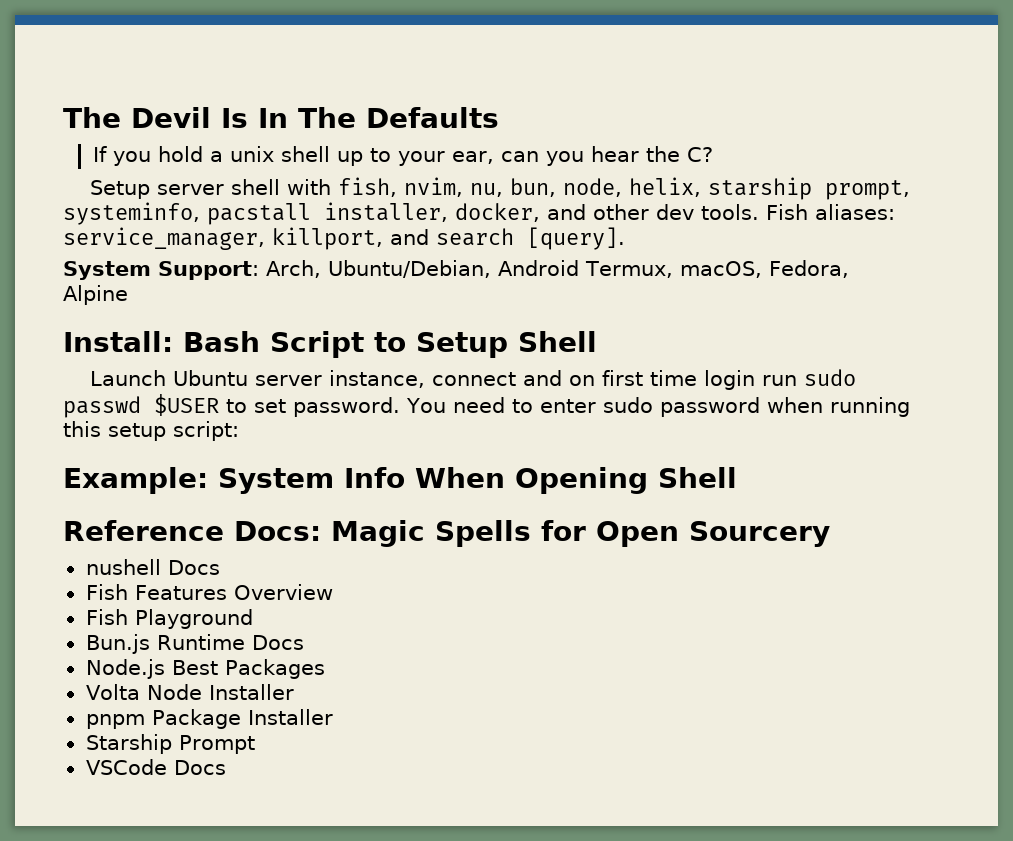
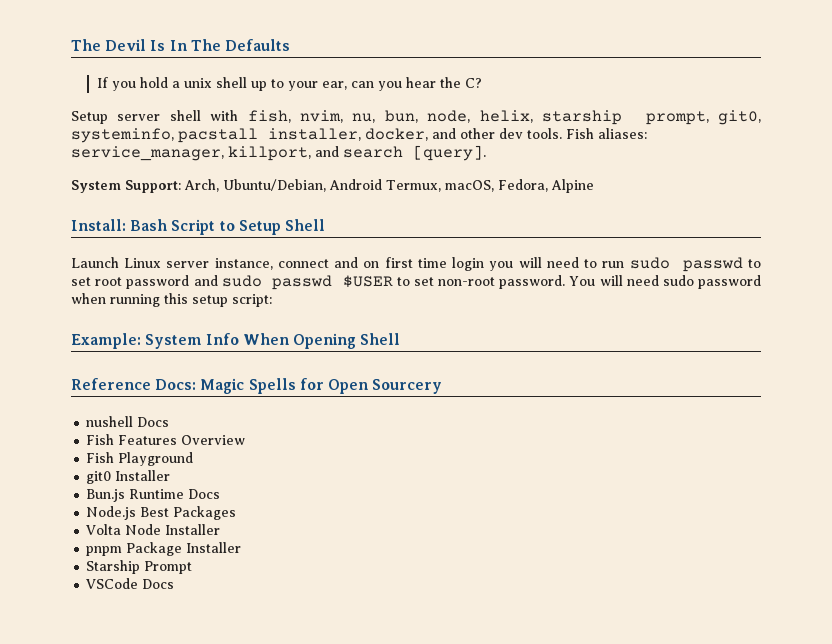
- Setup server shell with fish, nvim, nu, bun, node, helix, starship prompt, systeminfo, pacstall installer, docker, and other dev tools.
+ Setup server shell with fish, nvim, nu, bun, node, helix, starship prompt, git0, systeminfo, pacstall installer, docker, and other dev tools.
- Launch Ubuntu server instance, connect and on first time login run sudo passwd $USER to set password.
+ Launch Linux server instance, connect and on first time login you will need to run sudo passwd to set root password and sudo passwd $USER to set non-root password.
- You need to enter sudo password when running this setup script:
+ You will need sudo password when running this setup script:
+ git0 Installer

